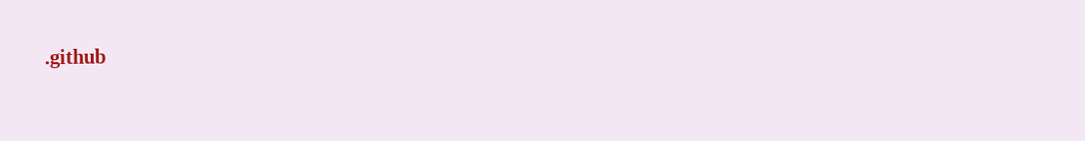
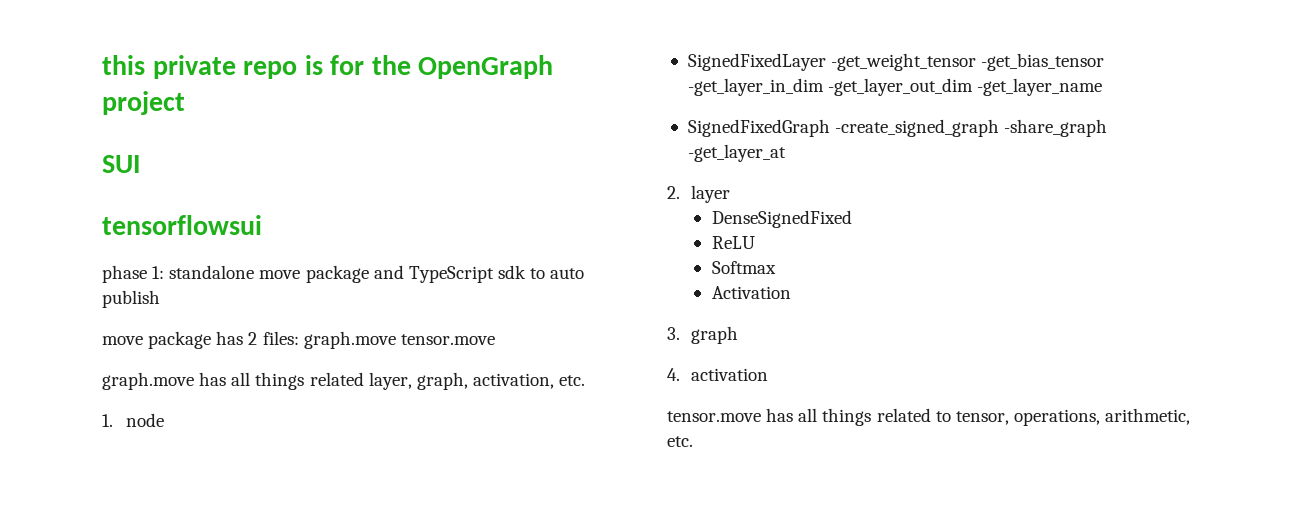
- .github
+ this private repo is for the OpenGraph project
+ SUI
+ tensorflowsui
+ phase 1: standalone move package and TypeScript sdk to auto publish
+ move package has 2 files: graph.move tensor.move
+ graph.move has all things related layer, graph, activation, etc.
+ 1. node
+ SignedFixedLayer -get_weight_tensor -get_bias_tensor -get_layer_in_dim -get_layer_out_dim -get_layer_name
+ SignedFixedGraph -create_signed_graph -share_graph -get_layer_at
+ 2. layer
+ DenseSignedFixed
+ ReLU
+ Softmax
+ Activation
+ 3. graph
+ 4. activation
+ tensor.move has all things related to tensor, operations, arithmetic, etc.

